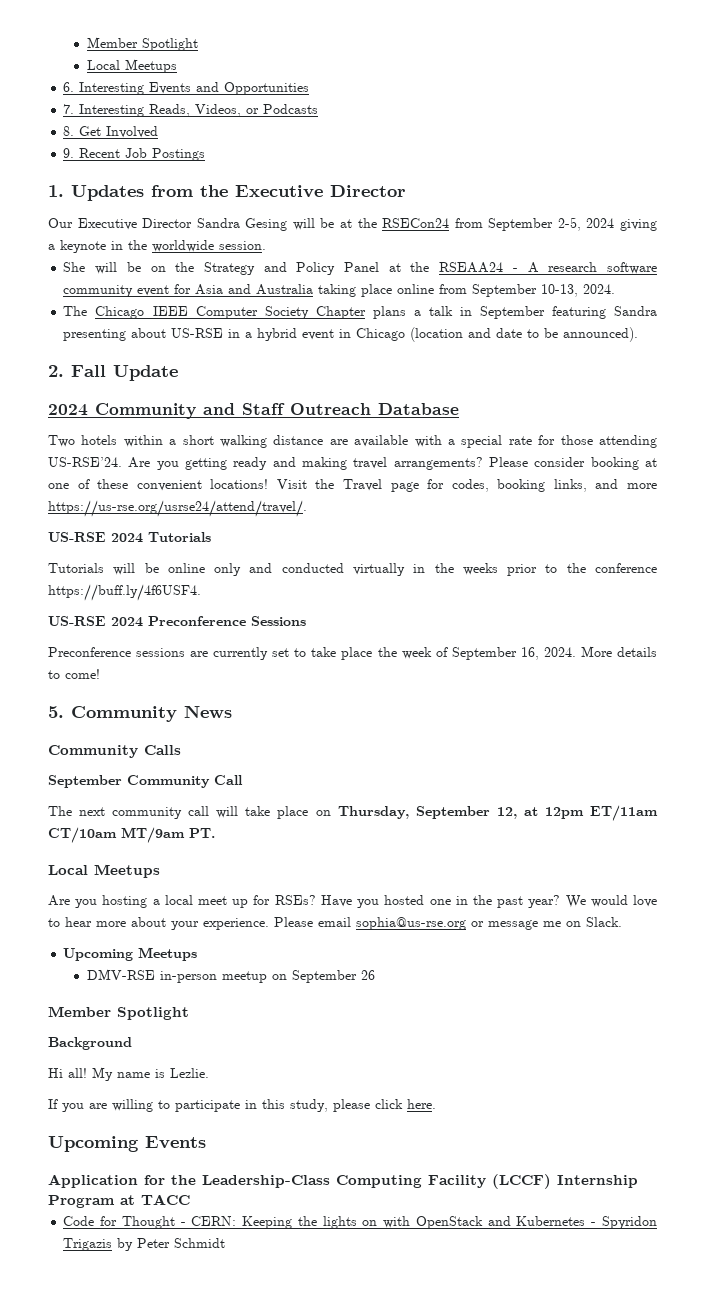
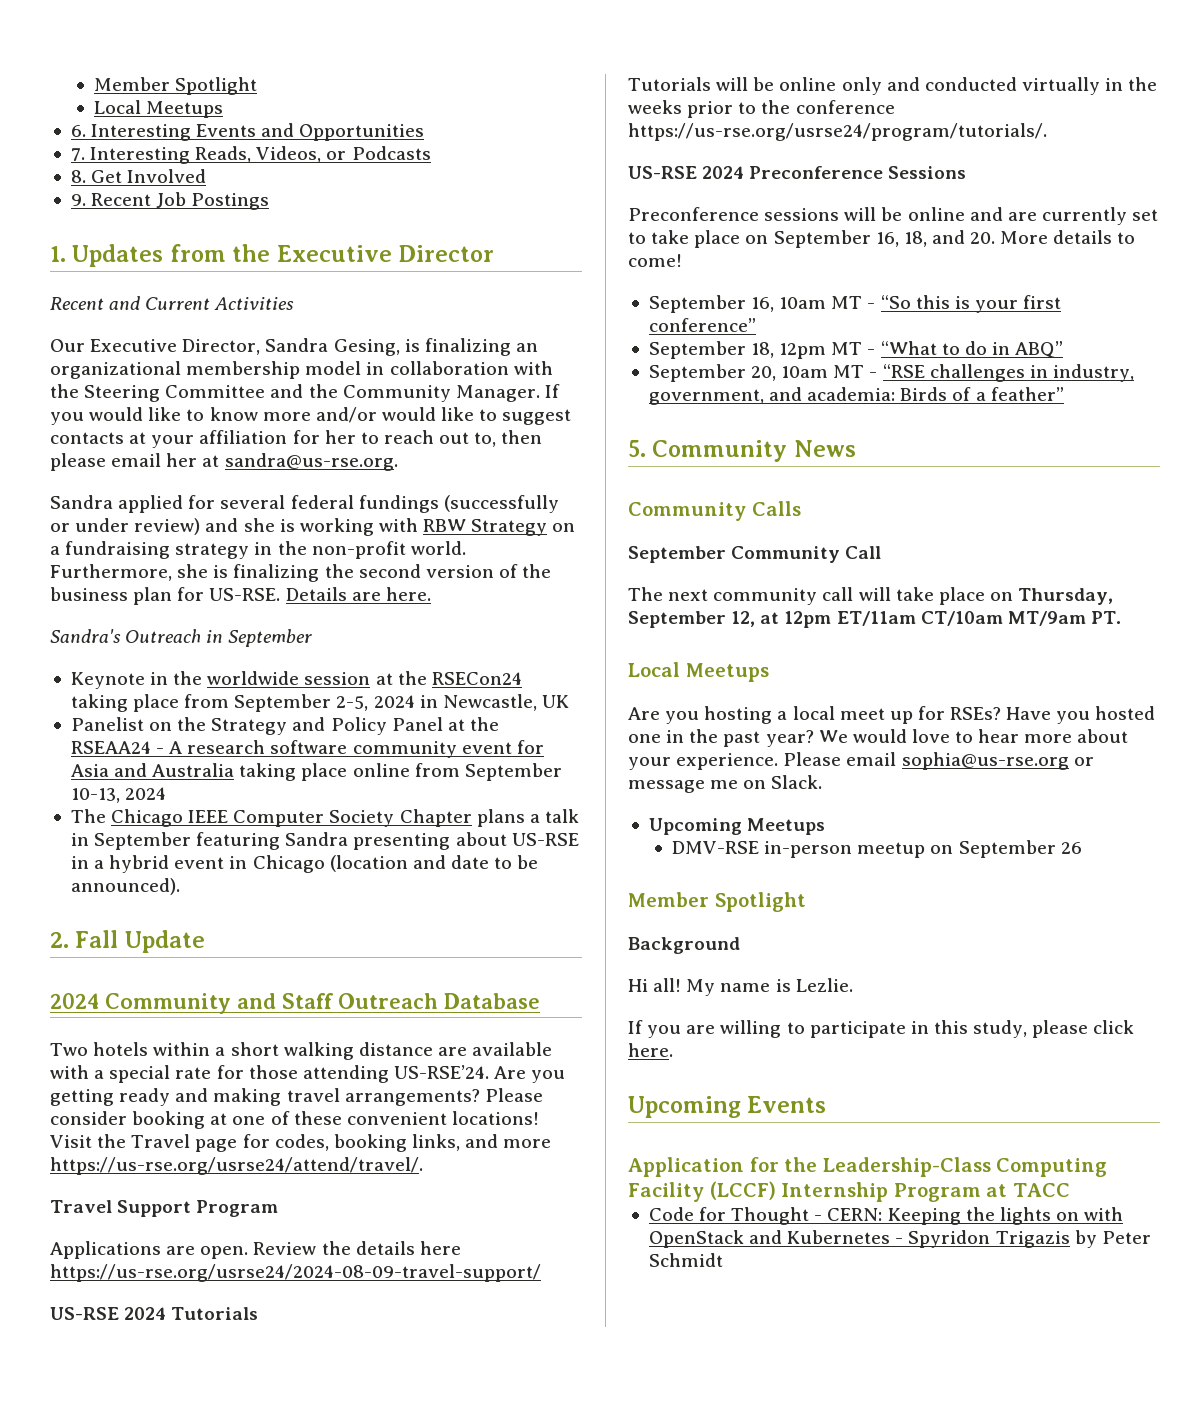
- Our Executive Director Sandra Gesing will be at the RSECon24 from September 2-5, 2024 giving a keynote in the worldwide session.
- She will be on the Strategy and Policy Panel at the RSEAA24 - A research software community event for Asia and Australia taking place online from September 10-13, 2024.
+ Recent and Current Activities
+ Our Executive Director, Sandra Gesing, is finalizing an organizational membership model in collaboration with the Steering Committee and the Community Manager. If you would like to know more and/or would like to suggest contacts at your affiliation for her to reach out to, then please email her at sandra@us-rse.org.
+ Sandra applied for several federal fundings (successfully or under review) and she is working with RBW Strategy on a fundraising strategy in the non-profit world. Furthermore, she is finalizing the second version of the business plan for US-RSE. Details are here.
+ Sandra's Outreach in September
+ Keynote in the worldwide session at the RSECon24 taking place from September 2-5, 2024 in Newcastle, UK
+ Panelist on the Strategy and Policy Panel at the RSEAA24 - A research software community event for Asia and Australia taking place online from September 10-13, 2024
+ Travel Support Program
+ Applications are open. Review the details here https://us-rse.org/usrse24/2024-08-09-travel-support/
- Tutorials will be online only and conducted virtually in the weeks prior to the conference https://buff.ly/4f6USF4.
+ Tutorials will be online only and conducted virtually in the weeks prior to the conference https://us-rse.org/usrse24/program/tutorials/.
- Preconference sessions are currently set to take place the week of September 16, 2024. More details to come!
+ Preconference sessions will be online and are currently set to take place on September 16, 18, and 20. More details to come!
+ September 16, 10am MT - “So this is your first conference”
+ September 18, 12pm MT - “What to do in ABQ”
+ September 20, 10am MT - “RSE challenges in industry, government, and academia: Birds of a feather”

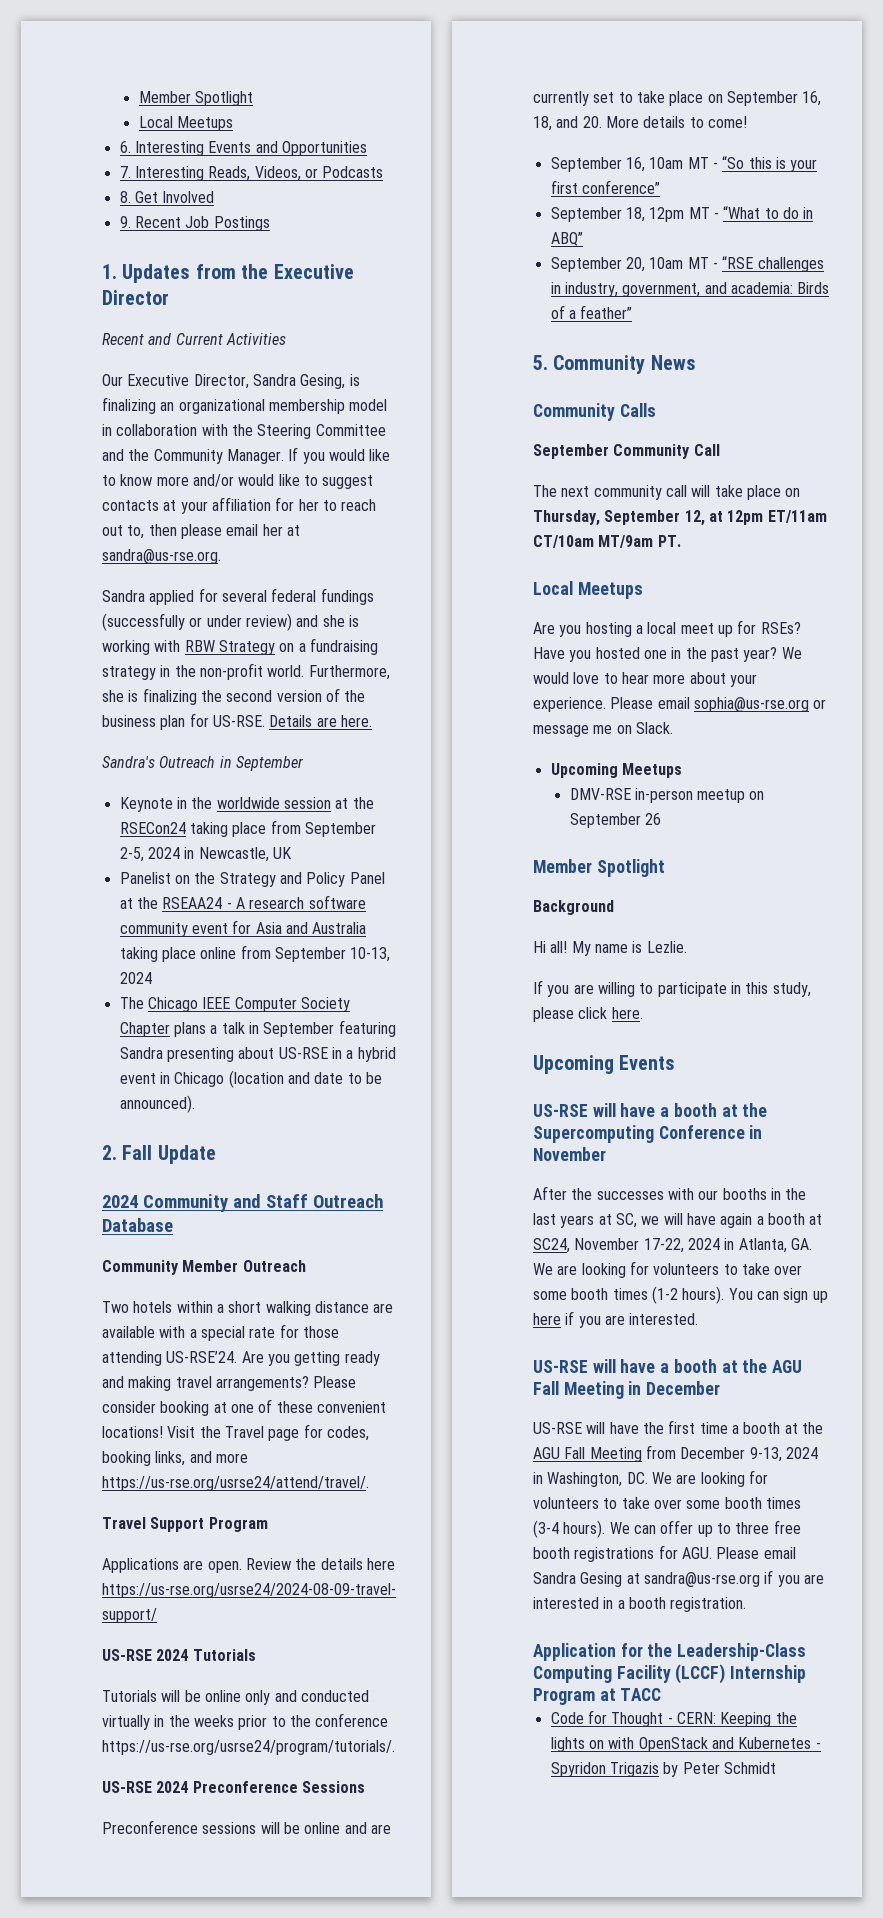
+ Community Member Outreach
+ US-RSE will have a booth at the Supercomputing Conference in November
+ After the successes with our booths in the last years at SC, we will have again a booth at SC24, November 17-22, 2024 in Atlanta, GA. We are looking for volunteers to take over some booth times (1-2 hours). You can sign up here if you are interested.
+ US-RSE will have a booth at the AGU Fall Meeting in December
+ US-RSE will have the first time a booth at the AGU Fall Meeting from December 9-13, 2024 in Washington, DC. We are looking for volunteers to take over some booth times (3-4 hours). We can offer up to three free booth registrations for AGU. Please email Sandra Gesing at sandra@us-rse.org if you are interested in a booth registration.

